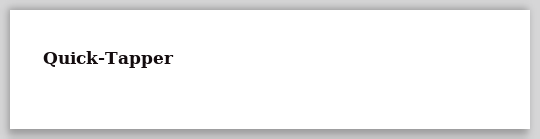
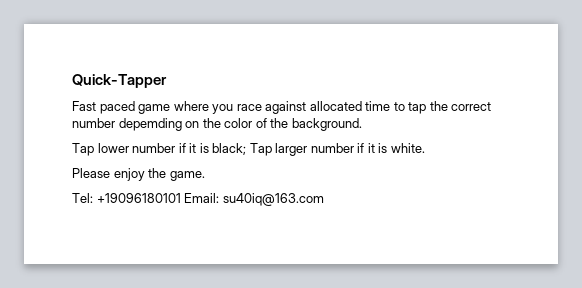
+ Fast paced game where you race against allocated time to tap the correct number depemding on the color of the background.
+ Tap lower number if it is black; Tap larger number if it is white.
+ Please enjoy the game.
+ Tel: +19096180101 Email: su40iq@163.com

